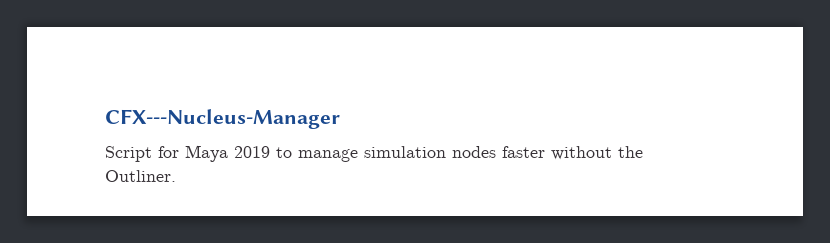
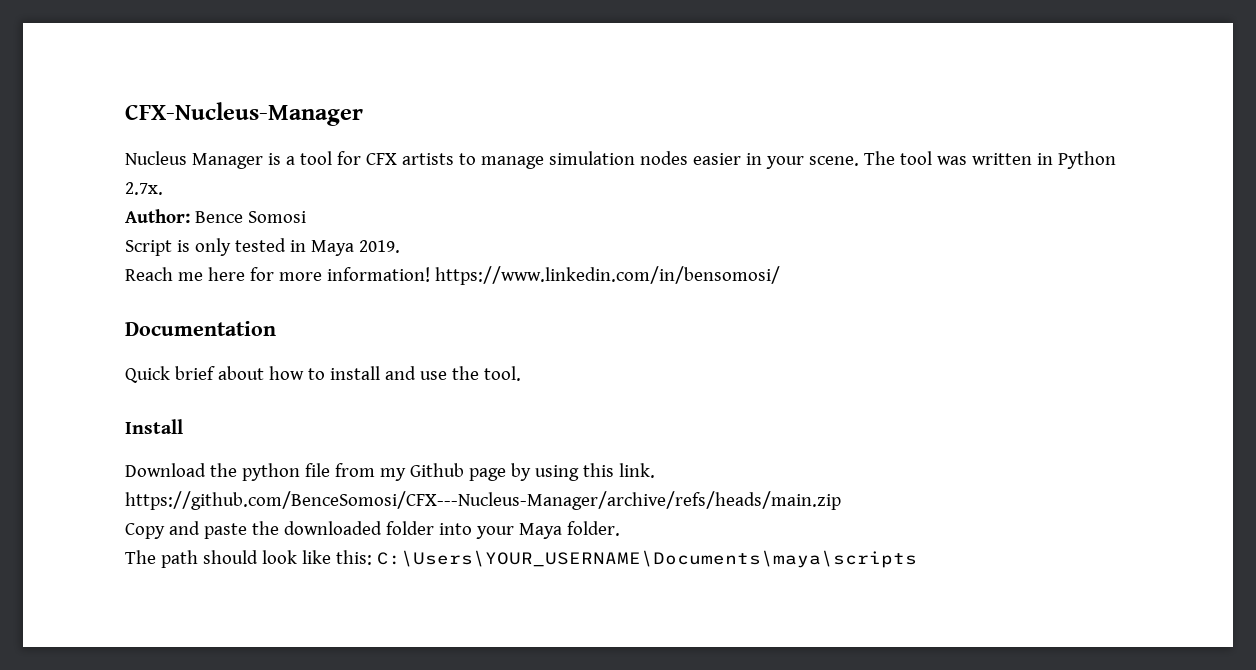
- CFX---Nucleus-Manager
- Script for Maya 2019 to manage simulation nodes faster without the Outliner.
+ CFX-Nucleus-Manager
+ Nucleus Manager is a tool for CFX artists to manage simulation nodes easier in your scene. The tool was written in Python 2.7x.
+ Author: Bence Somosi
+ Script is only tested in Maya 2019.
+ Reach me here for more information! https://www.linkedin.com/in/bensomosi/
+ Documentation
+ Quick brief about how to install and use the tool.
+ Install
+ Download the python file from my Github page by using this link. https://github.com/BenceSomosi/CFX---Nucleus-Manager/archive/refs/heads/main.zip
+ Copy and paste the downloaded folder into your Maya folder.
+ The path should look like this: C:\Users\YOUR_USERNAME\Documents\maya\scripts

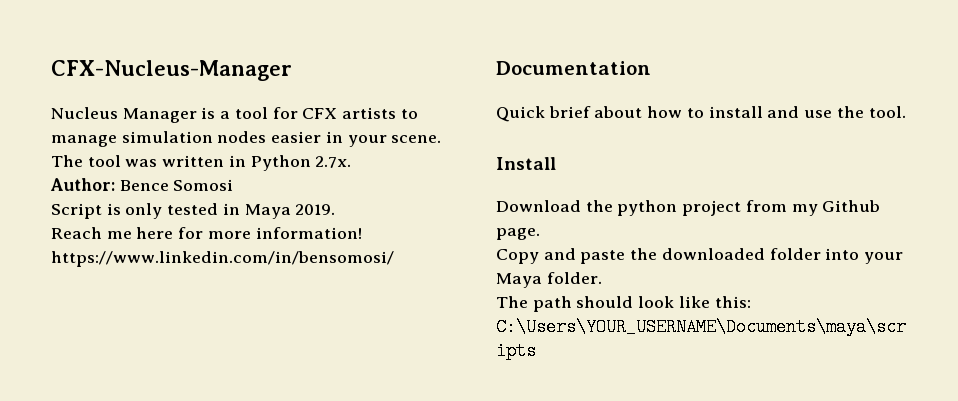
- Download the python file from my Github page by using this link. https://github.com/BenceSomosi/CFX---Nucleus-Manager/archive/refs/heads/main.zip
+ Download the python project from my Github page.

